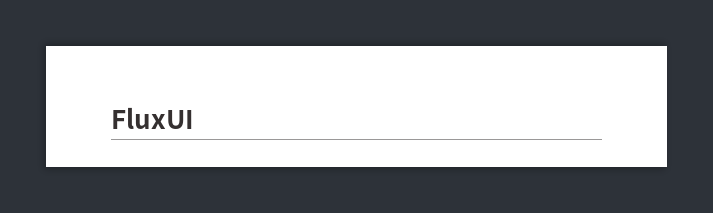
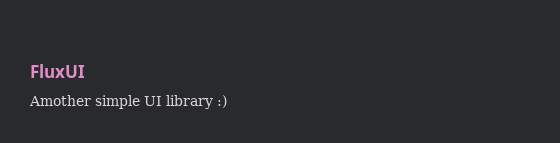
+ Amother simple UI library :)

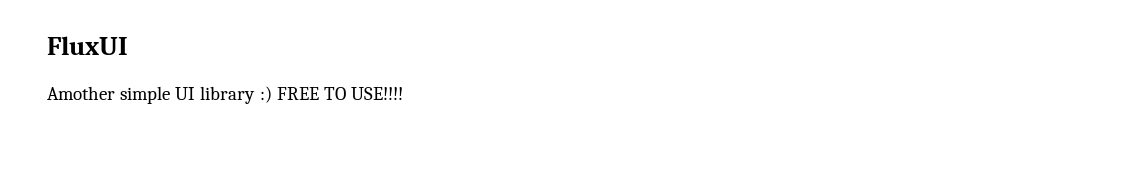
- Amother simple UI library :)
+ Amother simple UI library :) FREE TO USE!!!!

